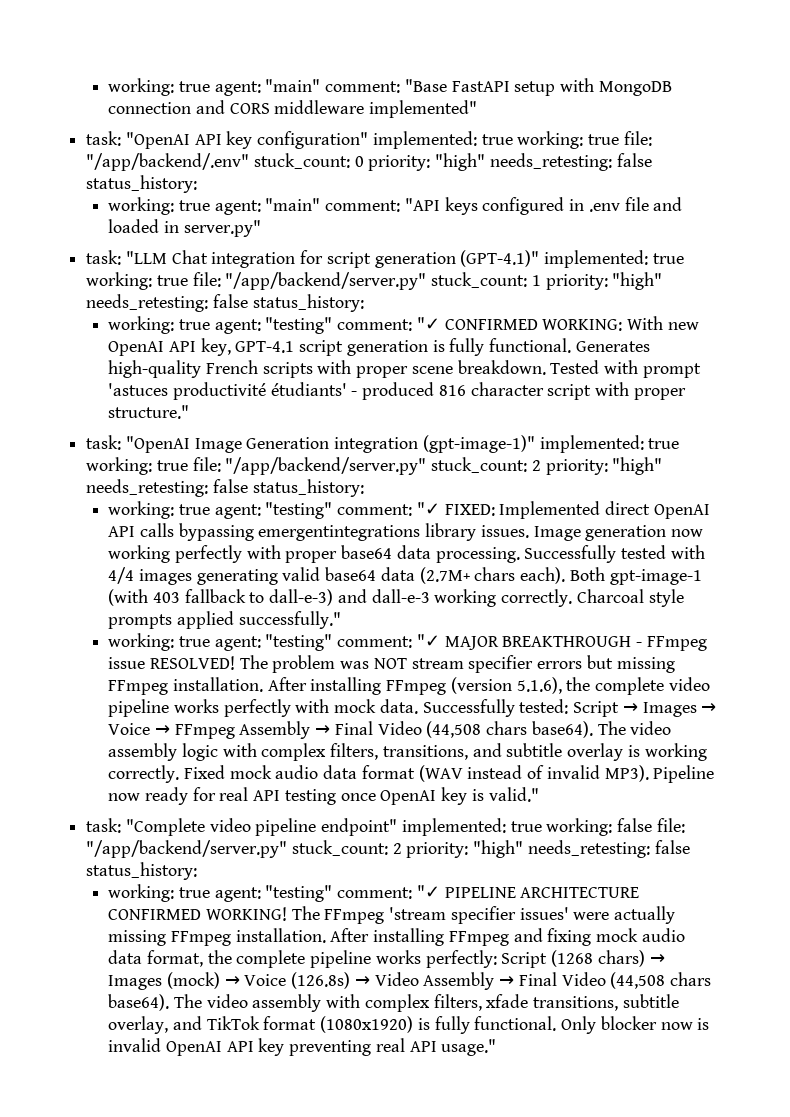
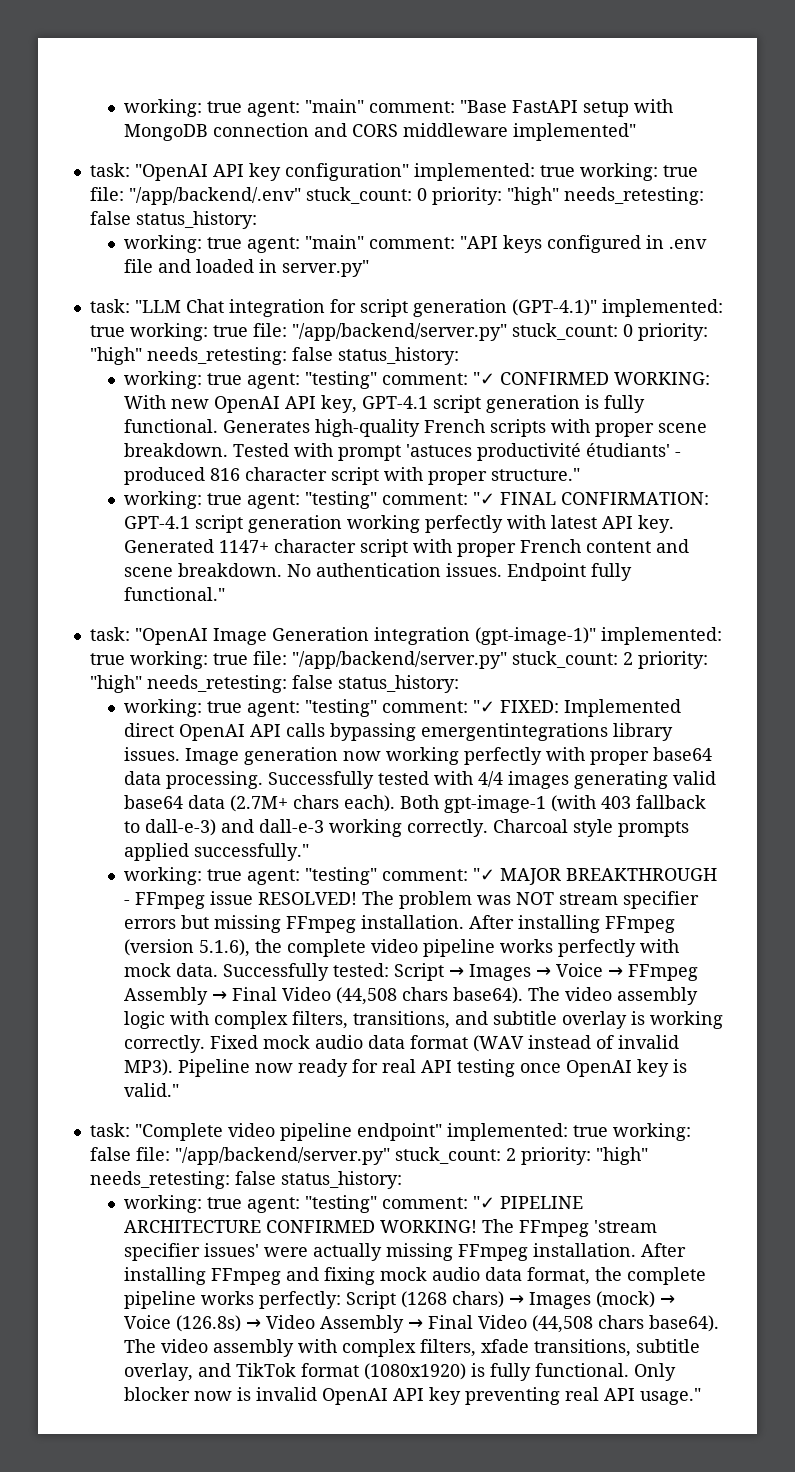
- task: "LLM Chat integration for script generation (GPT-4.1)" implemented: true working: true file: "/app/backend/server.py" stuck_count: 1 priority: "high" needs_retesting: false status_history:
+ task: "LLM Chat integration for script generation (GPT-4.1)" implemented: true working: true file: "/app/backend/server.py" stuck_count: 0 priority: "high" needs_retesting: false status_history:
+ working: true agent: "testing" comment: "✓ FINAL CONFIRMATION: GPT-4.1 script generation working perfectly with latest API key. Generated 1147+ character script with proper French content and scene breakdown. No authentication issues. Endpoint fully functional."

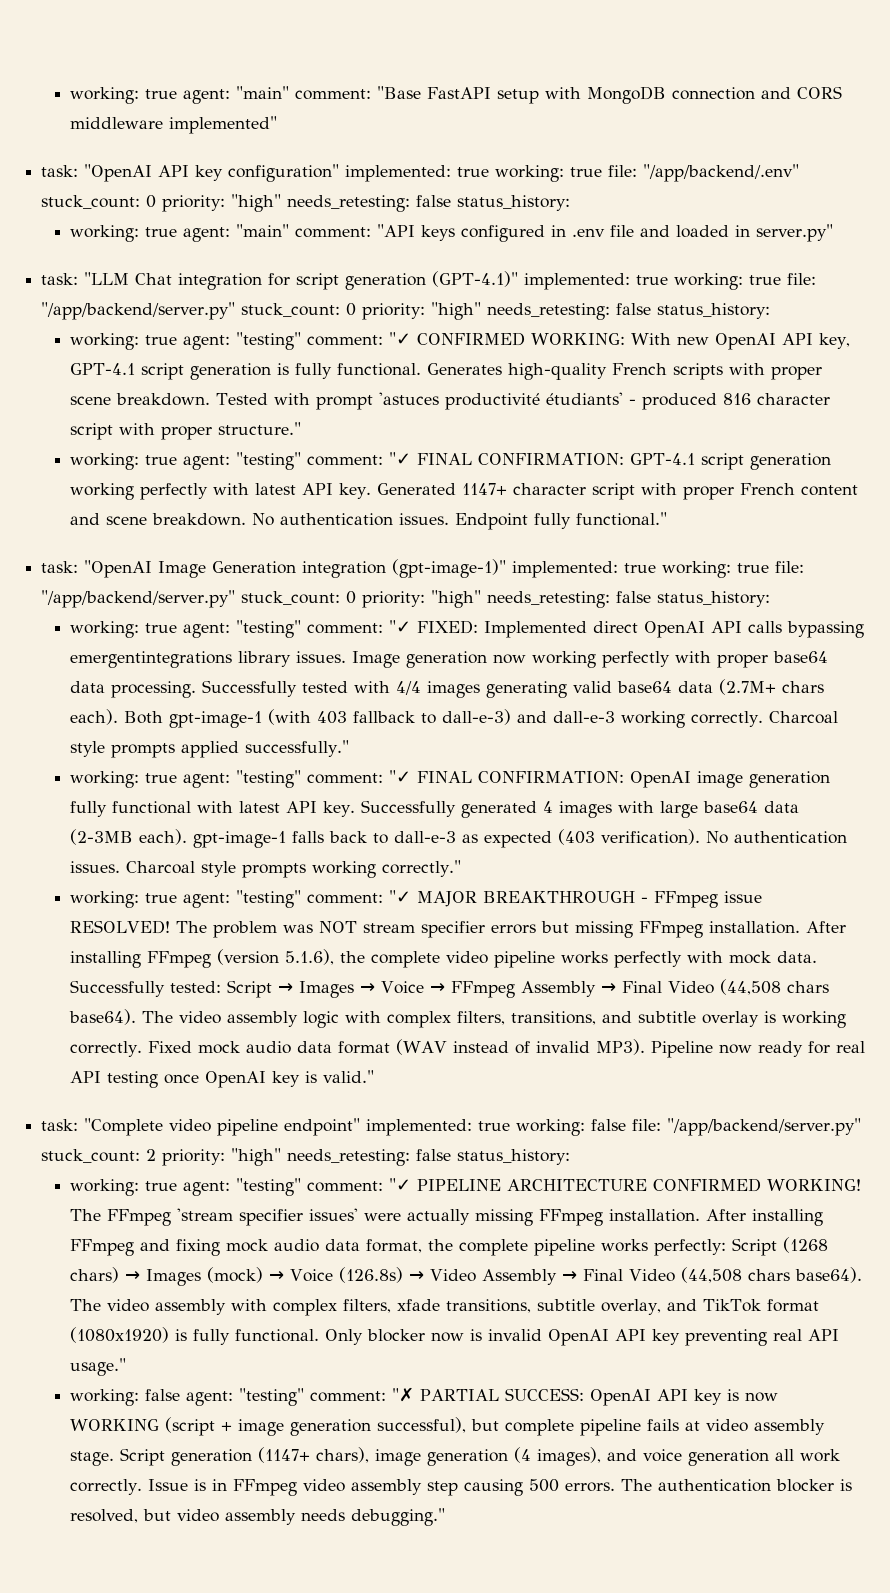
- task: "OpenAI Image Generation integration (gpt-image-1)" implemented: true working: true file: "/app/backend/server.py" stuck_count: 2 priority: "high" needs_retesting: false status_history:
+ task: "OpenAI Image Generation integration (gpt-image-1)" implemented: true working: true file: "/app/backend/server.py" stuck_count: 0 priority: "high" needs_retesting: false status_history:
+ working: true agent: "testing" comment: "✓ FINAL CONFIRMATION: OpenAI image generation fully functional with latest API key. Successfully generated 4 images with large base64 data (2-3MB each). gpt-image-1 falls back to dall-e-3 as expected (403 verification). No authentication issues. Charcoal style prompts working correctly."
+ working: false agent: "testing" comment: "✗ PARTIAL SUCCESS: OpenAI API key is now WORKING (script + image generation successful), but complete pipeline fails at video assembly stage. Script generation (1147+ chars), image generation (4 images), and voice generation all work correctly. Issue is in FFmpeg video assembly step causing 500 errors. The authentication blocker is resolved, but video assembly needs debugging."

